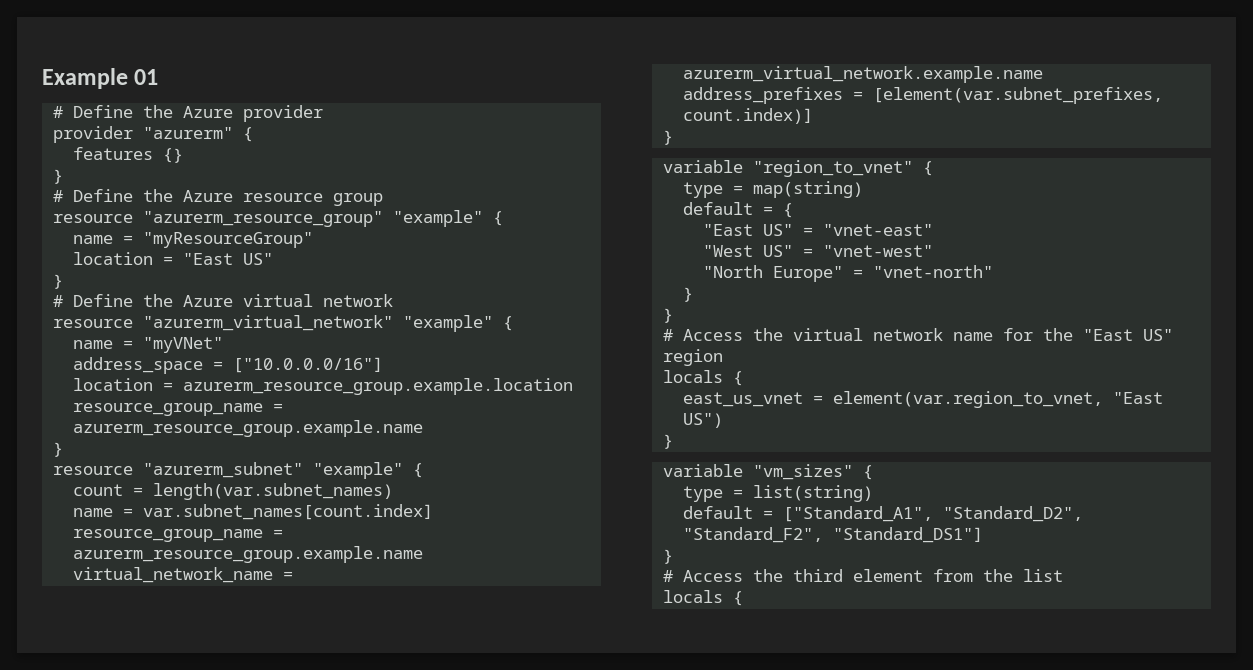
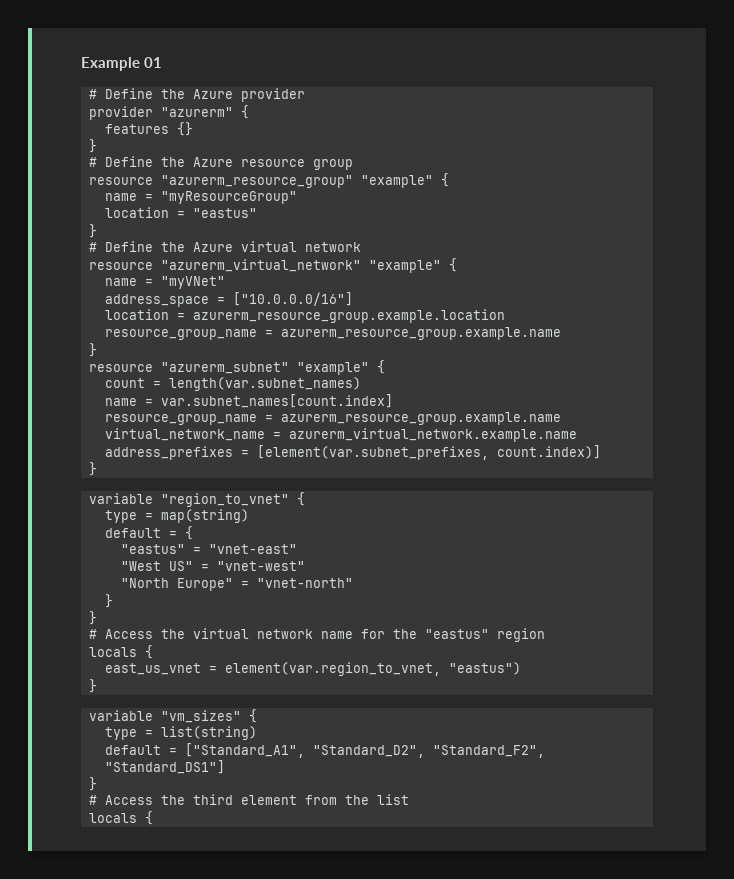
- location = "East US"
+ location = "eastus"
- "East US" = "vnet-east"
+ "eastus" = "vnet-east"
- # Access the virtual network name for the "East US" region
+ # Access the virtual network name for the "eastus" region
- east_us_vnet = element(var.region_to_vnet, "East US")
+ east_us_vnet = element(var.region_to_vnet, "eastus")

